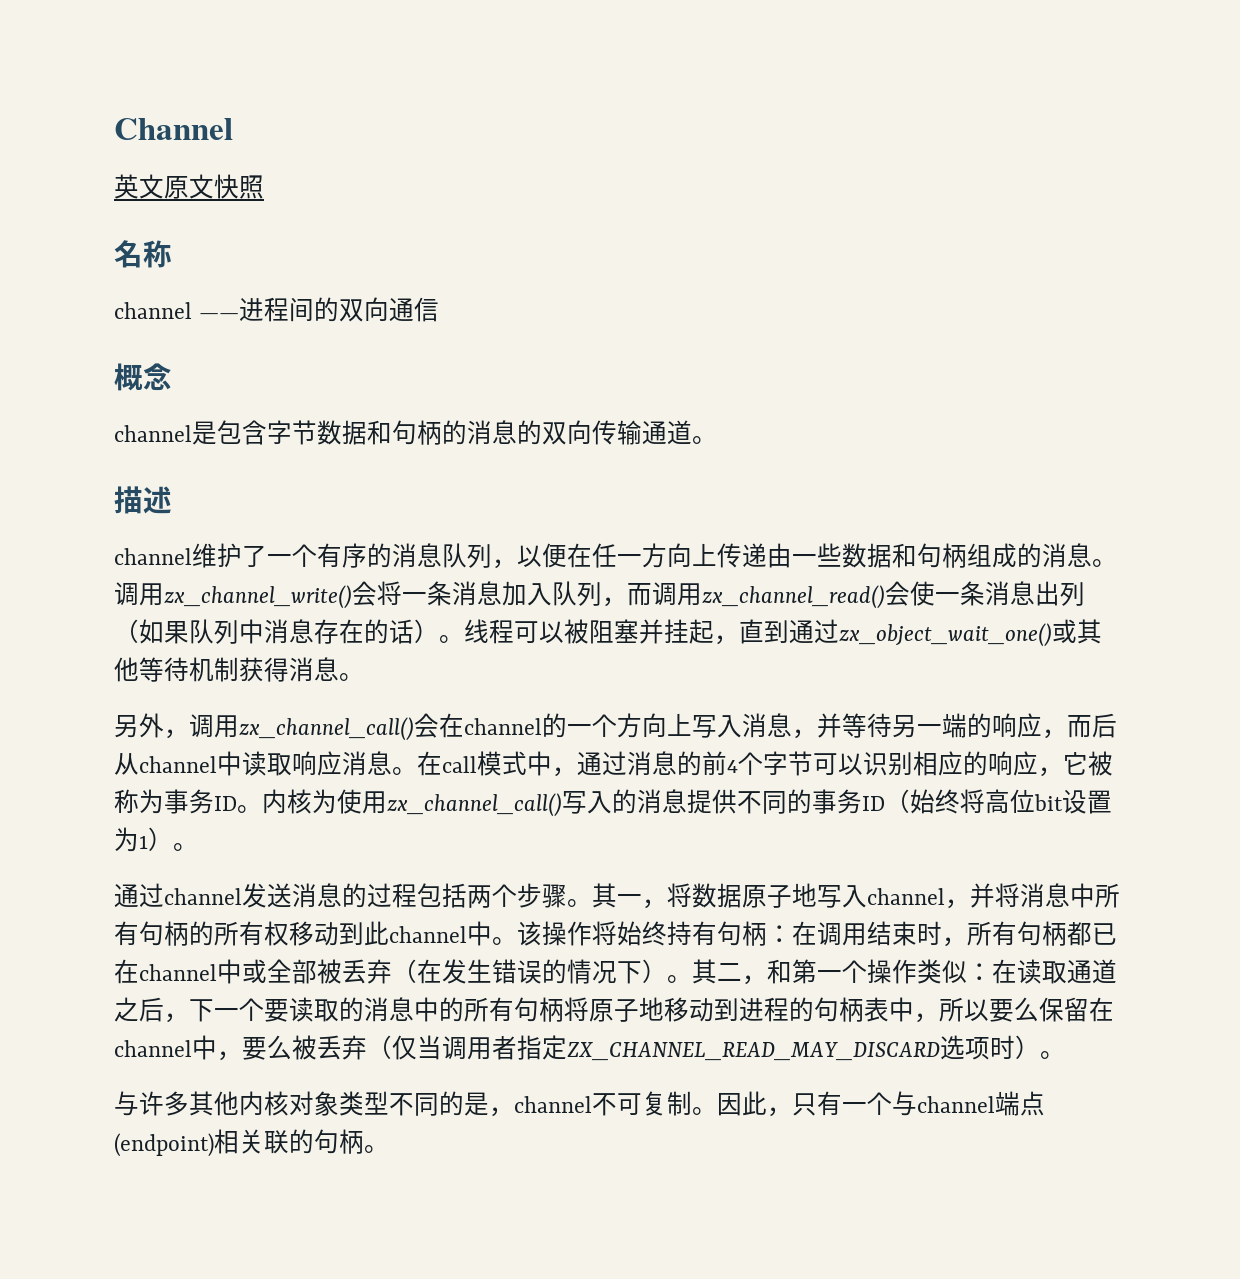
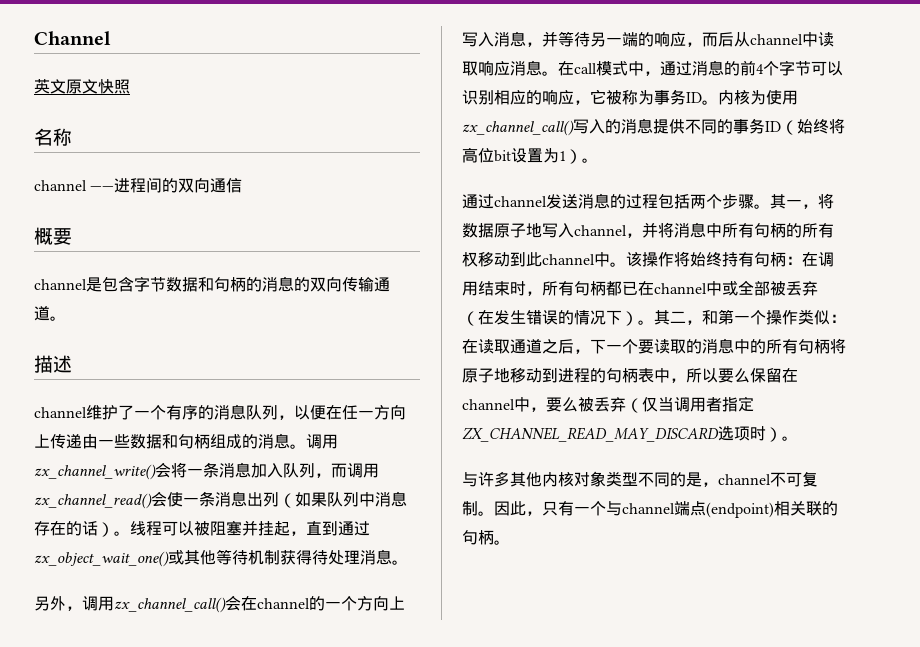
- 概念
+ 概要
- 线程可以被阻塞并挂起，直到通过zx_object_wait_one()或其他等待机制获得消息。
+ 线程可以被阻塞并挂起，直到通过zx_object_wait_one()或其他等待机制获得待处理消息。

